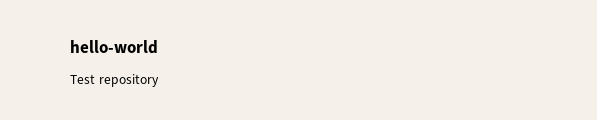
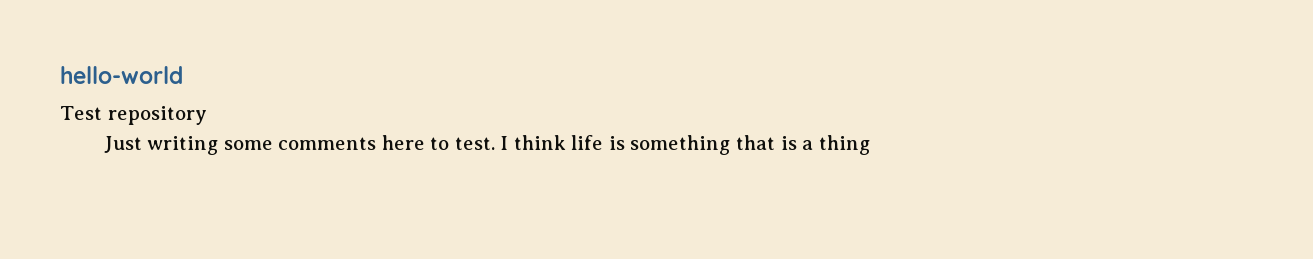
+ Just writing some comments here to test. I think life is something that is a thing

